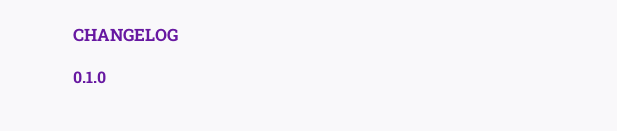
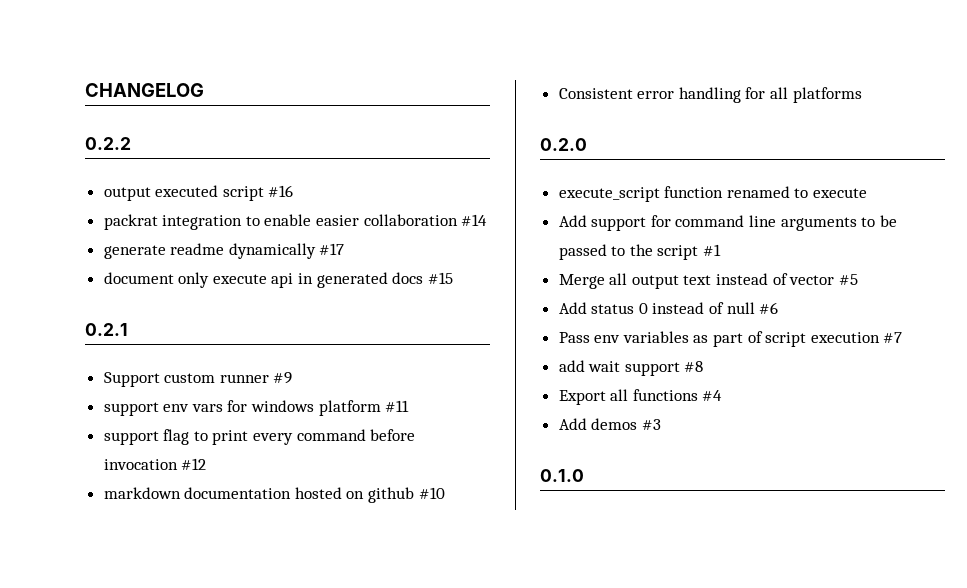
+ 0.2.2
+ output executed script #16
+ packrat integration to enable easier collaboration #14
+ generate readme dynamically #17
+ document only execute api in generated docs #15
+ 0.2.1
+ Support custom runner #9
+ support env vars for windows platform #11
+ support flag to print every command before invocation #12
+ markdown documentation hosted on github #10
+ Consistent error handling for all platforms
+ 0.2.0
+ execute_script function renamed to execute
+ Add support for command line arguments to be passed to the script #1
+ Merge all output text instead of vector #5
+ Add status 0 instead of null #6
+ Pass env variables as part of script execution #7
+ add wait support #8
+ Export all functions #4
+ Add demos #3

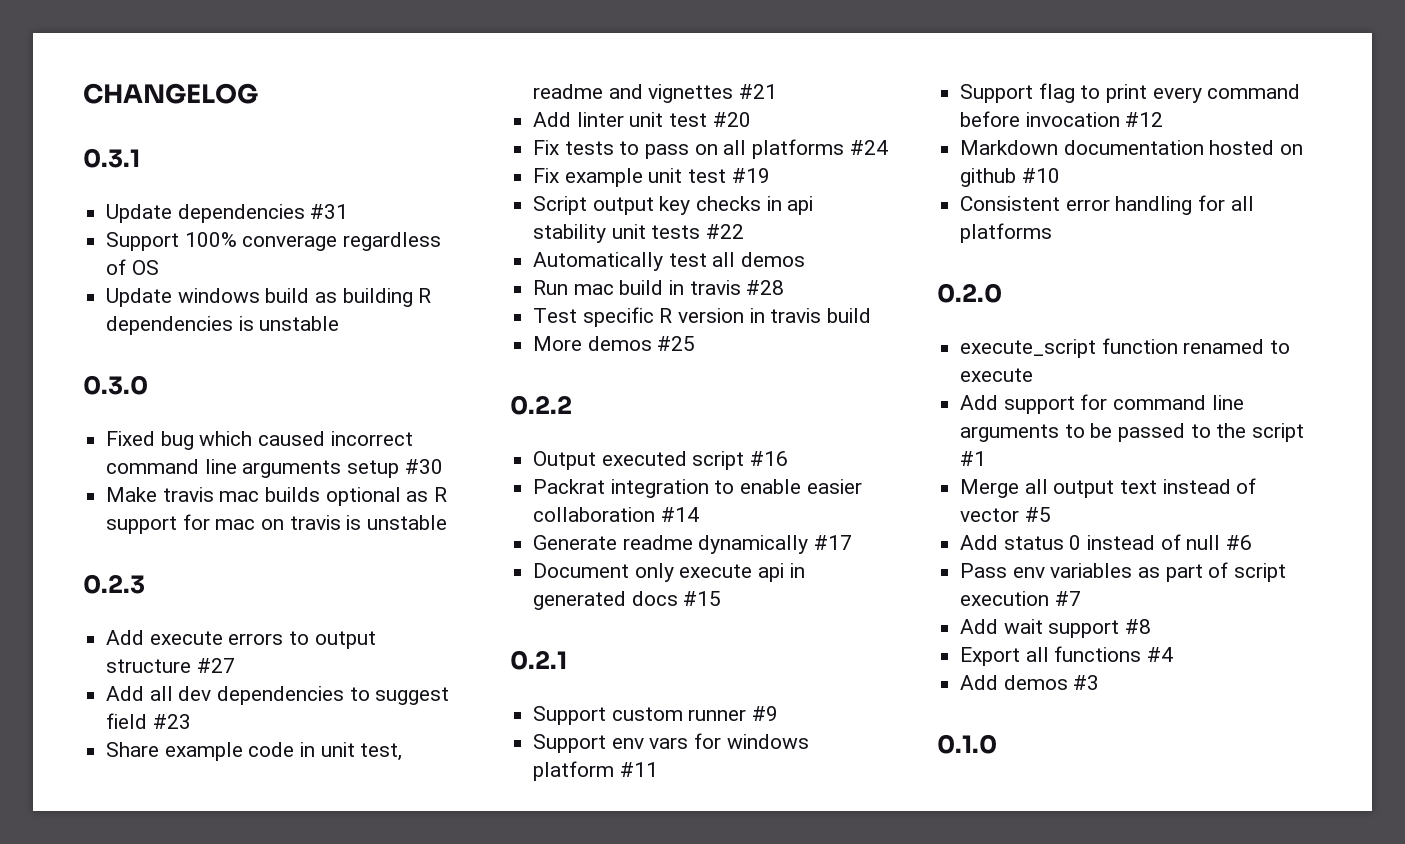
+ 0.3.1
+ Update dependencies #31
+ Support 100% converage regardless of OS
+ Update windows build as building R dependencies is unstable
+ 0.3.0
+ Fixed bug which caused incorrect command line arguments setup #30
+ Make travis mac builds optional as R support for mac on travis is unstable
+ 0.2.3
+ Add execute errors to output structure #27
+ Add all dev dependencies to suggest field #23
+ Share example code in unit test, readme and vignettes #21
+ Add linter unit test #20
+ Fix tests to pass on all platforms #24
+ Fix example unit test #19
+ Script output key checks in api stability unit tests #22
+ Automatically test all demos
+ Run mac build in travis #28
+ Test specific R version in travis build
+ More demos #25
- output executed script #16
+ Output executed script #16
- packrat integration to enable easier collaboration #14
+ Packrat integration to enable easier collaboration #14
- generate readme dynamically #17
+ Generate readme dynamically #17
- document only execute api in generated docs #15
+ Document only execute api in generated docs #15
- support env vars for windows platform #11
+ Support env vars for windows platform #11
- support flag to print every command before invocation #12
+ Support flag to print every command before invocation #12
- markdown documentation hosted on github #10
+ Markdown documentation hosted on github #10
- add wait support #8
+ Add wait support #8

